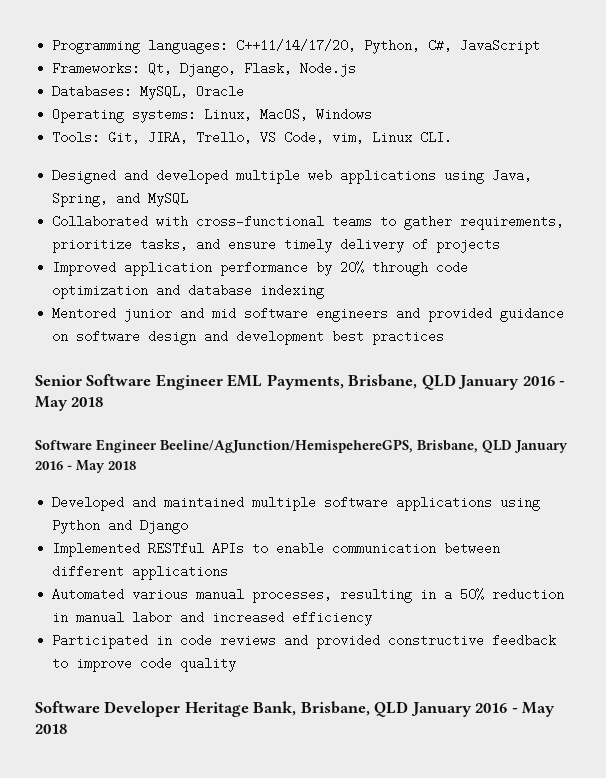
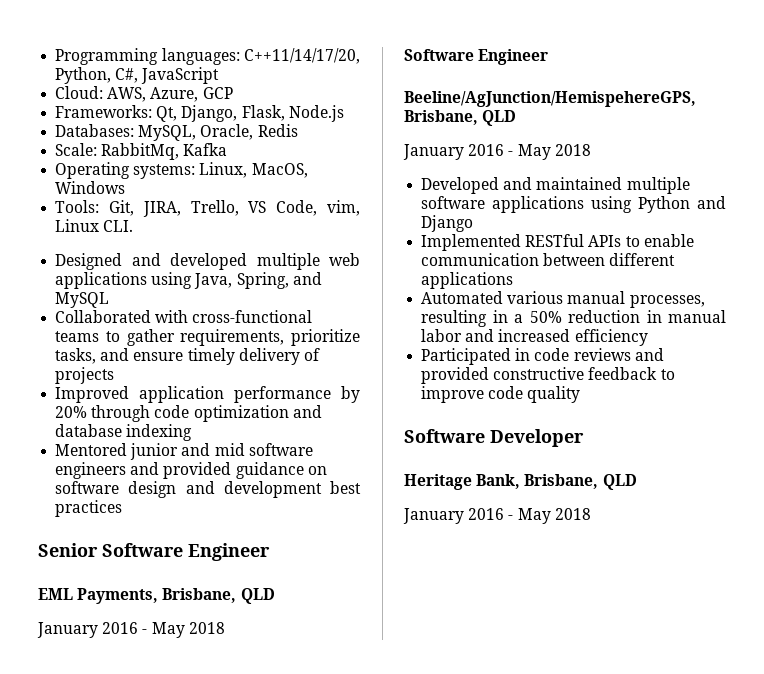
+ Cloud: AWS, Azure, GCP
- Databases: MySQL, Oracle
+ Databases: MySQL, Oracle, Redis
+ Scale: RabbitMq, Kafka
- Senior Software Engineer EML Payments, Brisbane, QLD January 2016 - May 2018
- Software Engineer Beeline/AgJunction/HemispehereGPS, Brisbane, QLD January 2016 - May 2018
+ Senior Software Engineer
+ EML Payments, Brisbane, QLD
+ January 2016 - May 2018
+ Software Engineer
+ Beeline/AgJunction/HemispehereGPS, Brisbane, QLD
+ January 2016 - May 2018
- Software Developer Heritage Bank, Brisbane, QLD January 2016 - May 2018
+ Software Developer
+ Heritage Bank, Brisbane, QLD
+ January 2016 - May 2018

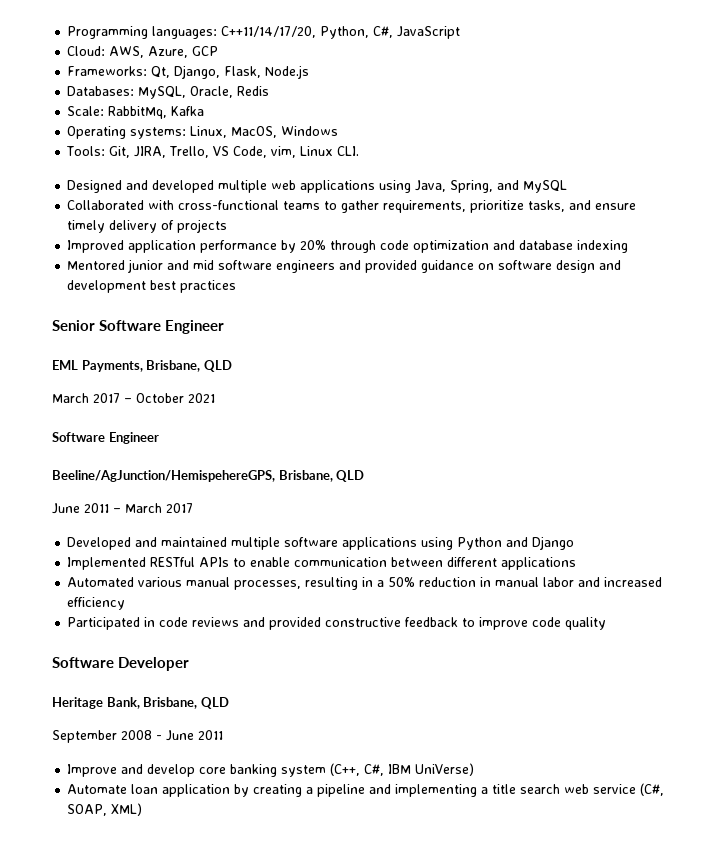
  EML Payments, Brisbane, QLD
- January 2016 - May 2018
+ March 2017 – October 2021
  Beeline/AgJunction/HemispehereGPS, Brisbane, QLD
- January 2016 - May 2018
+ June 2011 – March 2017
  Heritage Bank, Brisbane, QLD
- January 2016 - May 2018
+ September 2008 - June 2011
+ Improve and develop core banking system (C++, C#, IBM UniVerse)
+ Automate loan application by creating a pipeline and implementing a title search web service (C#, SOAP, XML)

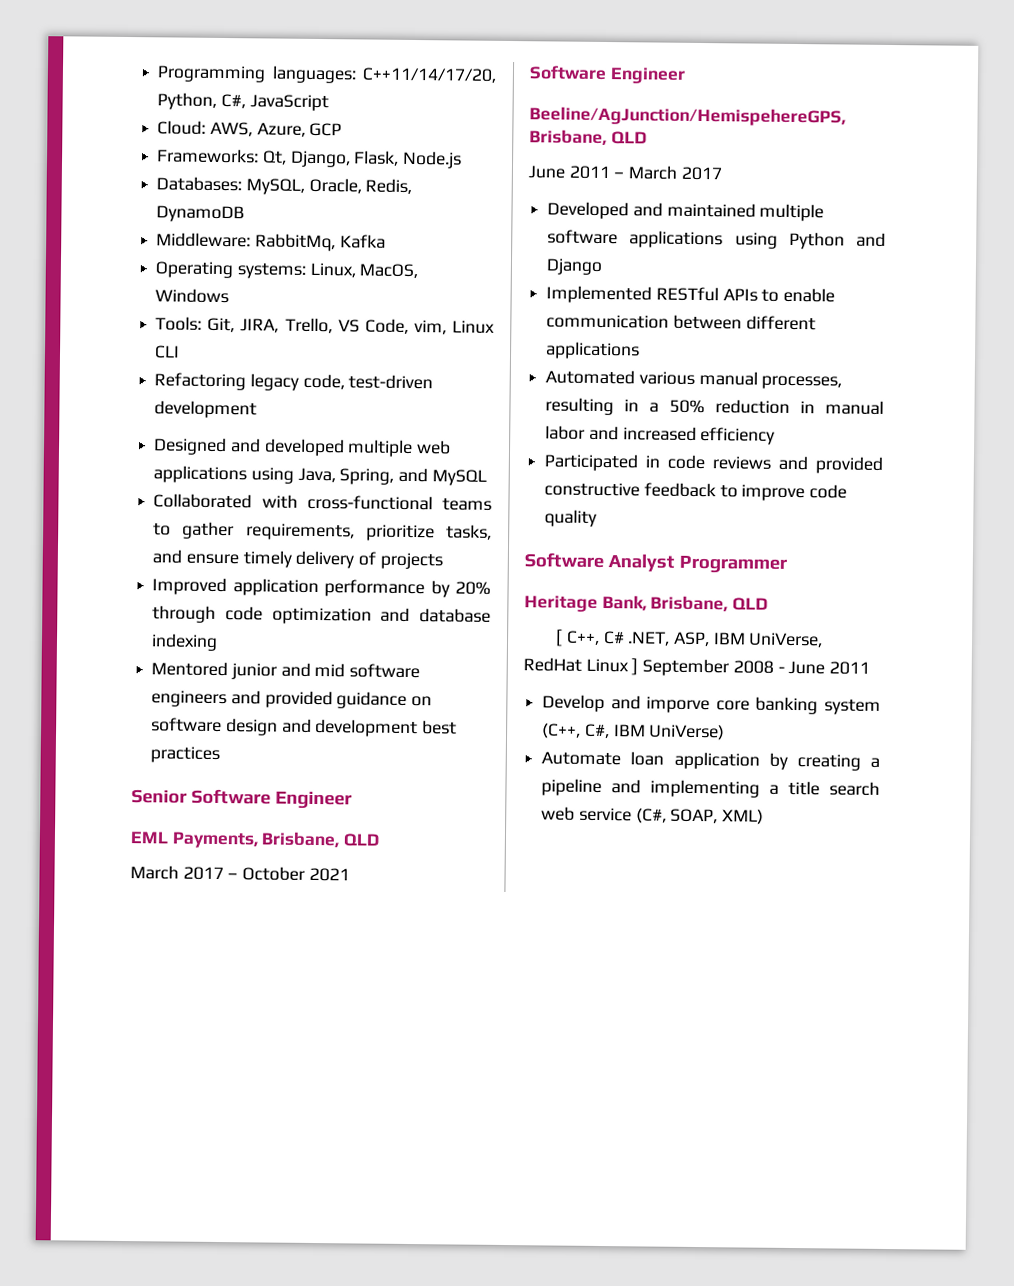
- Databases: MySQL, Oracle, Redis
- Scale: RabbitMq, Kafka
+ Databases: MySQL, Oracle, Redis, DynamoDB
+ Middleware: RabbitMq, Kafka
- Tools: Git, JIRA, Trello, VS Code, vim, Linux CLI.
+ Tools: Git, JIRA, Trello, VS Code, vim, Linux CLI
+ Refactoring legacy code, test-driven development
- Software Developer
+ Software Analyst Programmer
- September 2008 - June 2011
+ [ C++, C# .NET, ASP, IBM UniVerse, RedHat Linux ] September 2008 - June 2011
- Improve and develop core banking system (C++, C#, IBM UniVerse)
+ Develop and imporve core banking system (C++, C#, IBM UniVerse)

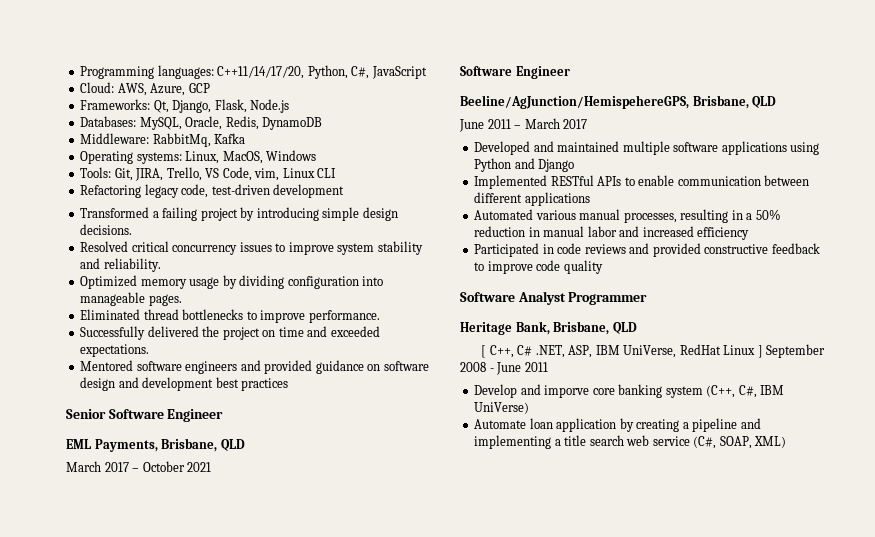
- Designed and developed multiple web applications using Java, Spring, and MySQL
- Collaborated with cross-functional teams to gather requirements, prioritize tasks, and ensure timely delivery of projects
- Improved application performance by 20% through code optimization and database indexing
- Mentored junior and mid software engineers and provided guidance on software design and development best practices
+ Transformed a failing project by introducing simple design decisions.
+ Resolved critical concurrency issues to improve system stability and reliability.
+ Optimized memory usage by dividing configuration into manageable pages.
+ Eliminated thread bottlenecks to improve performance.
+ Successfully delivered the project on time and exceeded expectations.
+ Mentored software engineers and provided guidance on software design and development best practices

